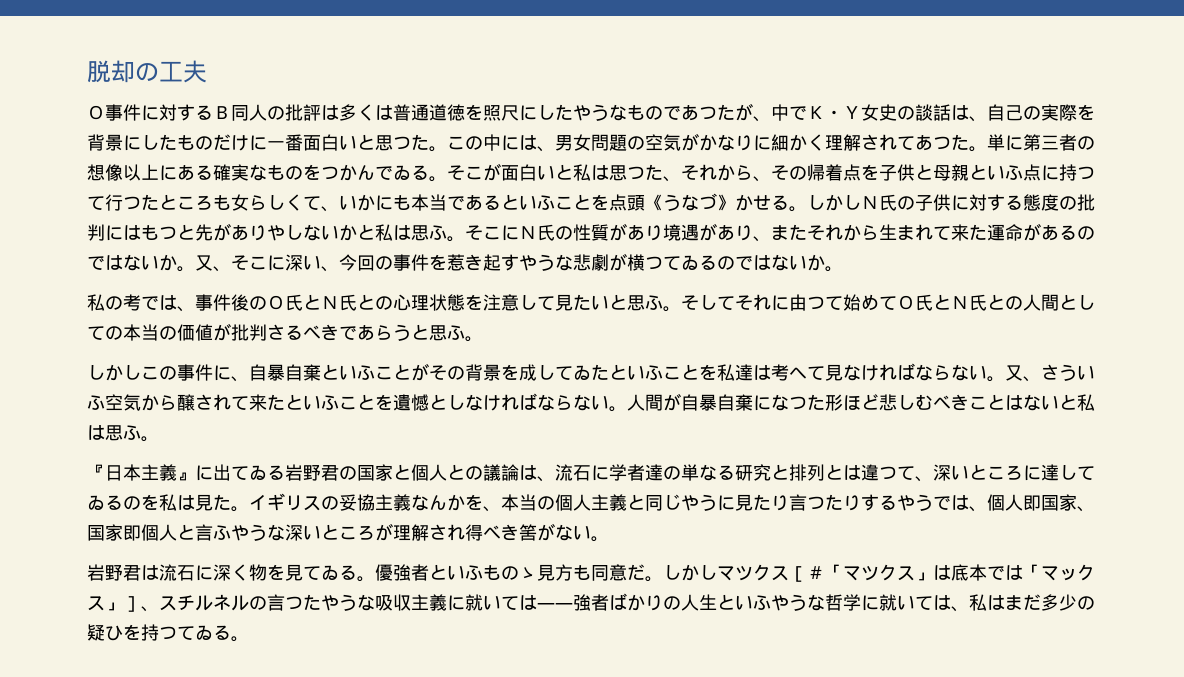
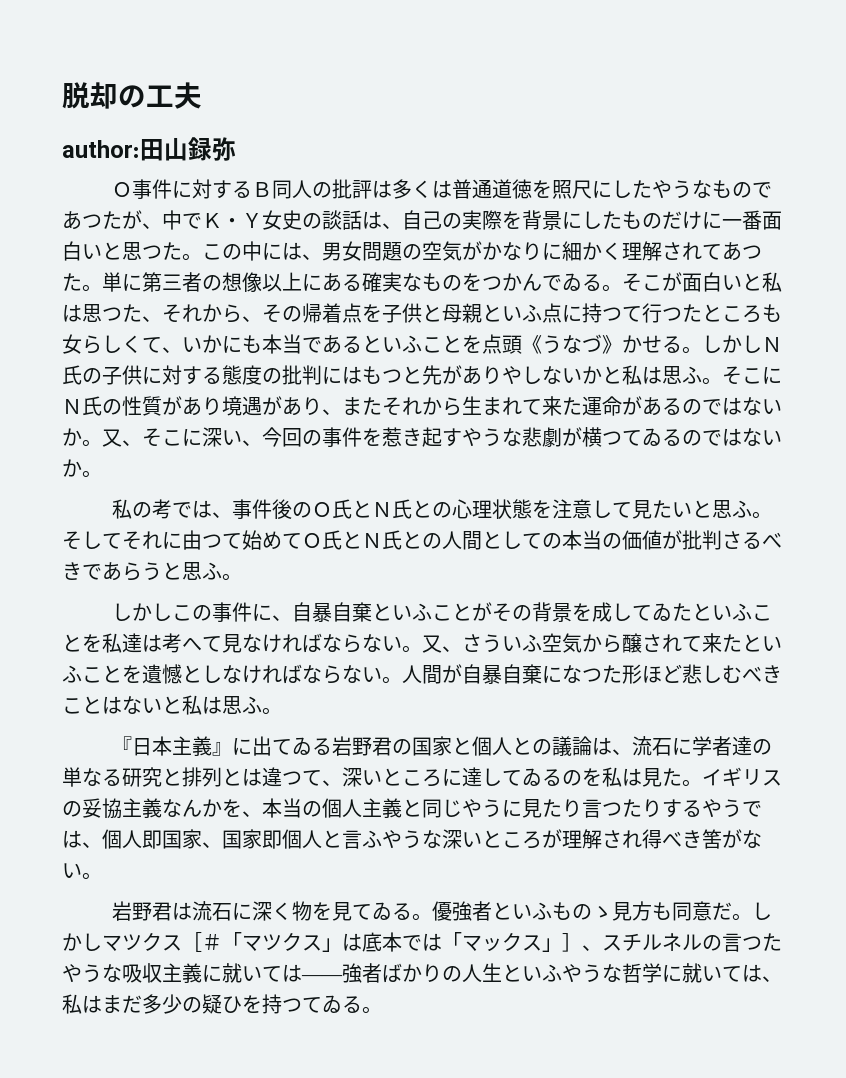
+ author:田山録弥

